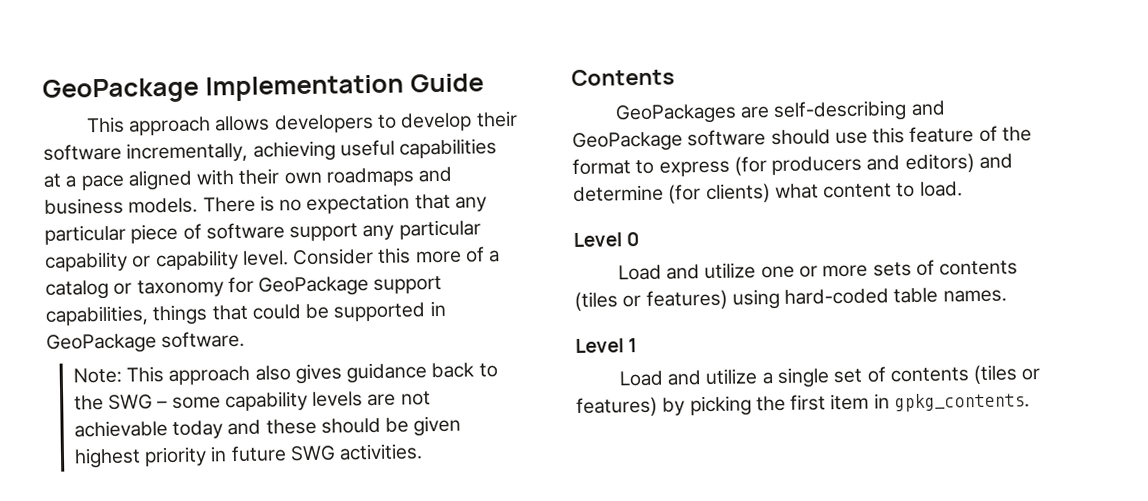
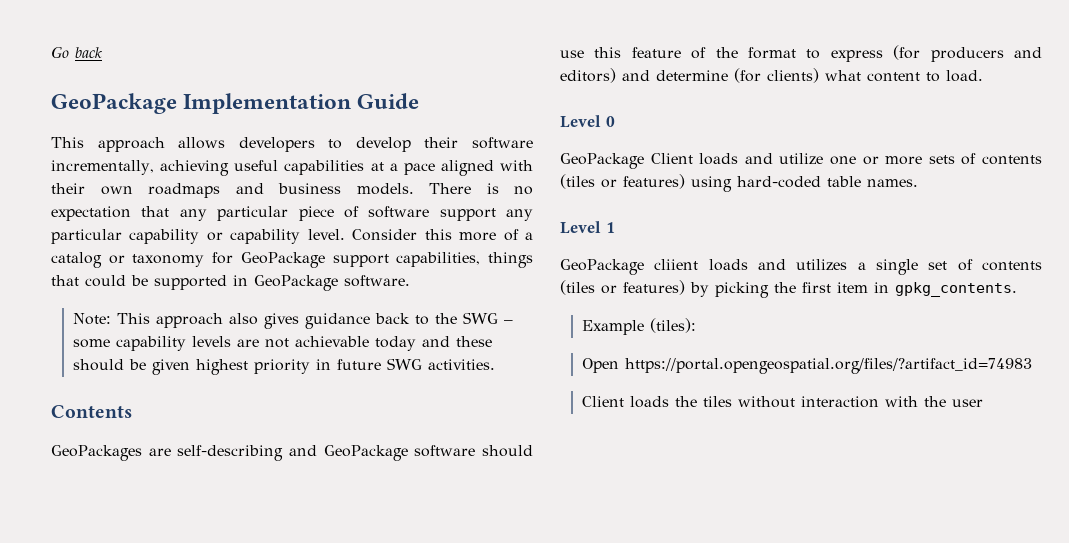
+ Go back
- Load and utilize one or more sets of contents (tiles or features) using hard-coded table names.
+ GeoPackage Client loads and utilize one or more sets of contents (tiles or features) using hard-coded table names.
- Load and utilize a single set of contents (tiles or features) by picking the first item in gpkg_contents.
+ GeoPackage cliient loads and utilizes a single set of contents (tiles or features) by picking the first item in gpkg_contents.
+ Example (tiles):
+ Open https://portal.opengeospatial.org/files/?artifact_id=74983
+ Client loads the tiles without interaction with the user

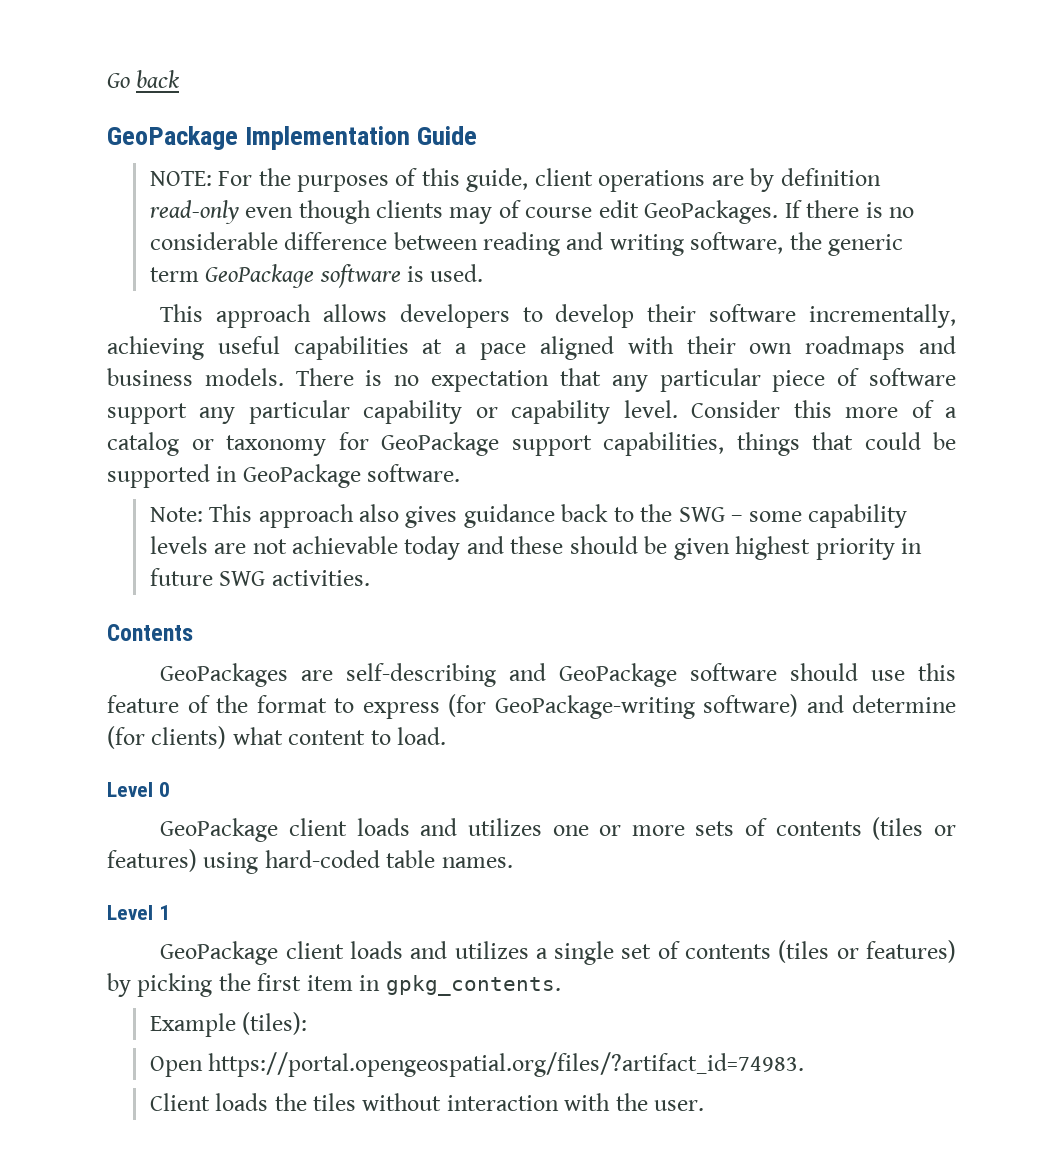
+ NOTE: For the purposes of this guide, client operations are by definition read-only even though clients may of course edit GeoPackages. If there is no considerable difference between reading and writing software, the generic term GeoPackage software is used.
- GeoPackages are self-describing and GeoPackage software should use this feature of the format to express (for producers and editors) and determine (for clients) what content to load.
+ GeoPackages are self-describing and GeoPackage software should use this feature of the format to express (for GeoPackage-writing software) and determine (for clients) what content to load.
- GeoPackage Client loads and utilize one or more sets of contents (tiles or features) using hard-coded table names.
+ GeoPackage client loads and utilizes one or more sets of contents (tiles or features) using hard-coded table names.
- GeoPackage cliient loads and utilizes a single set of contents (tiles or features) by picking the first item in gpkg_contents.
+ GeoPackage client loads and utilizes a single set of contents (tiles or features) by picking the first item in gpkg_contents.
- Open https://portal.opengeospatial.org/files/?artifact_id=74983
+ Open https://portal.opengeospatial.org/files/?artifact_id=74983.
- Client loads the tiles without interaction with the user
+ Client loads the tiles without interaction with the user.

